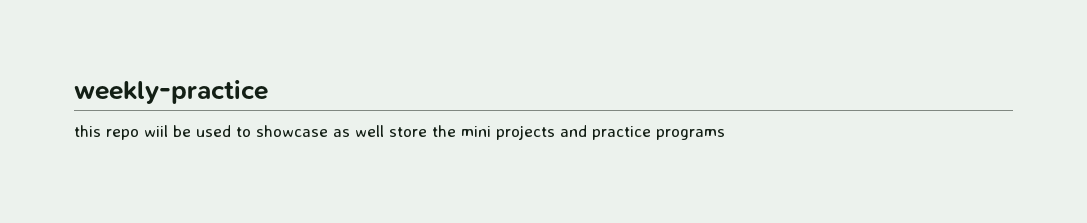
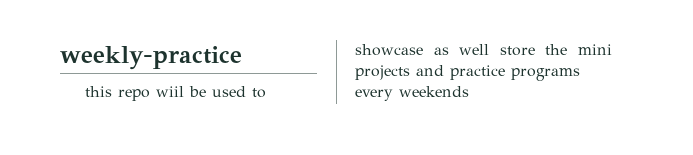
- this repo wiil be used to showcase as well store the mini projects and practice programs
+ this repo wiil be used to showcase as well store the mini projects and practice programs every weekends

